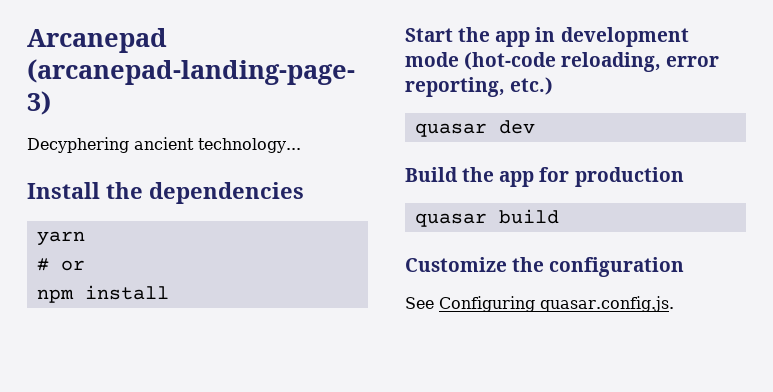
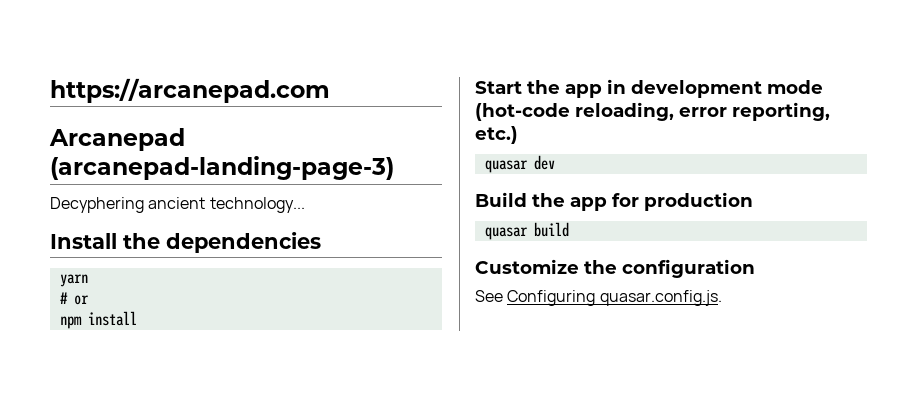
+ https://arcanepad.com

